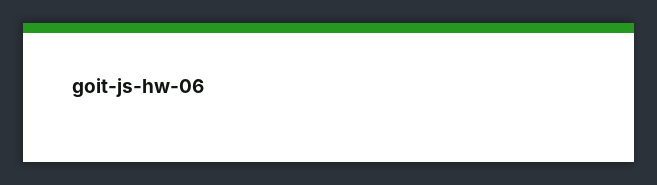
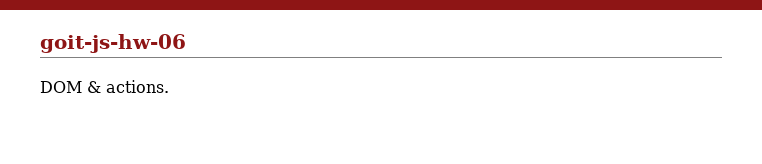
+ DOM & actions.

